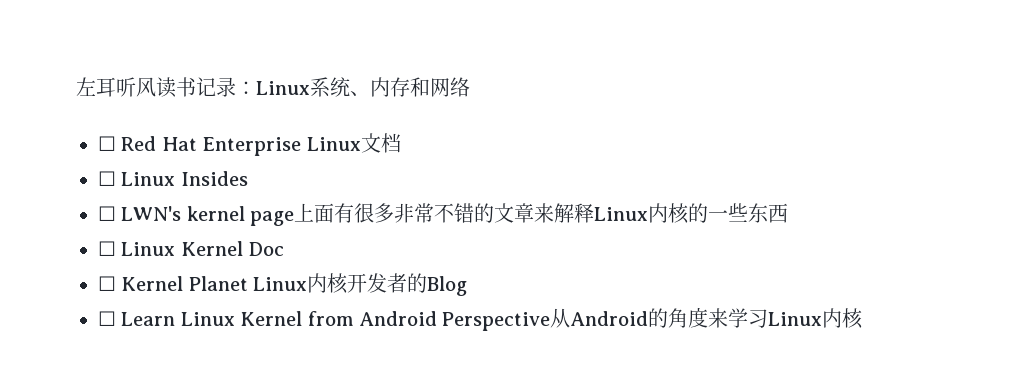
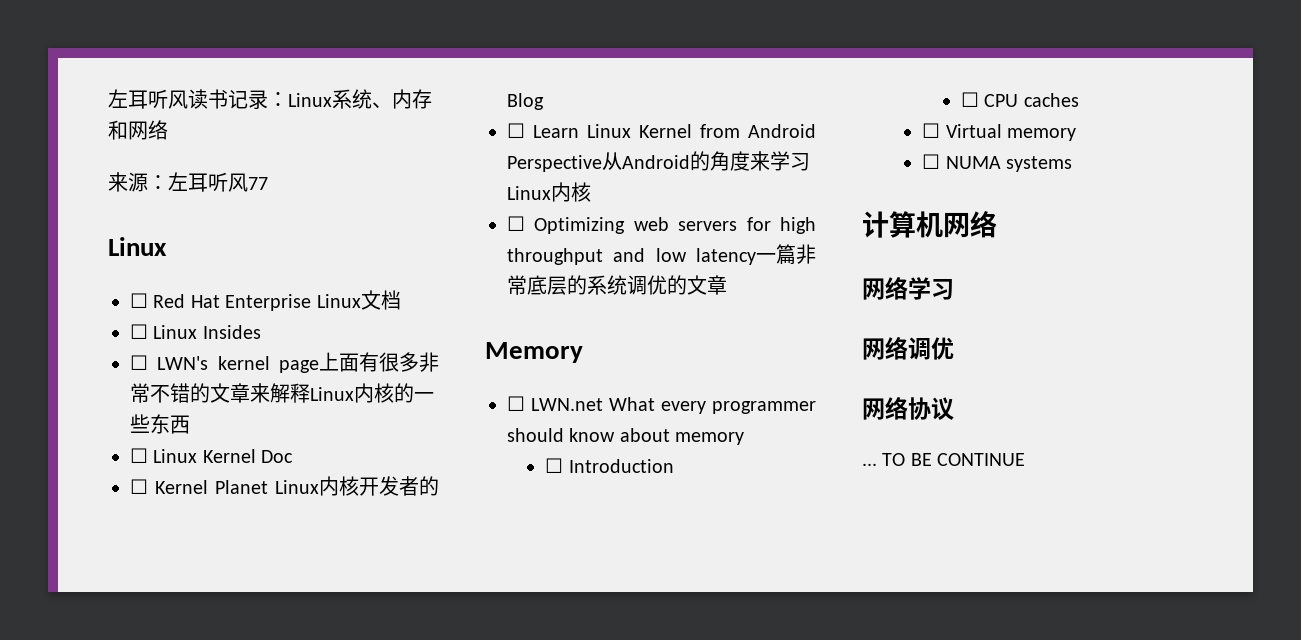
+ 来源：左耳听风77
+ Linux
+ ☐ Optimizing web servers for high throughput and low latency一篇非常底层的系统调优的文章
+ Memory
+ ☐ LWN.net What every programmer should know about memory
+ ☐ Introduction
+ ☐ CPU caches
+ ☐ Virtual memory
+ ☐ NUMA systems
+ 计算机网络
+ 网络学习
+ 网络调优
+ 网络协议
+ ... TO BE CONTINUE

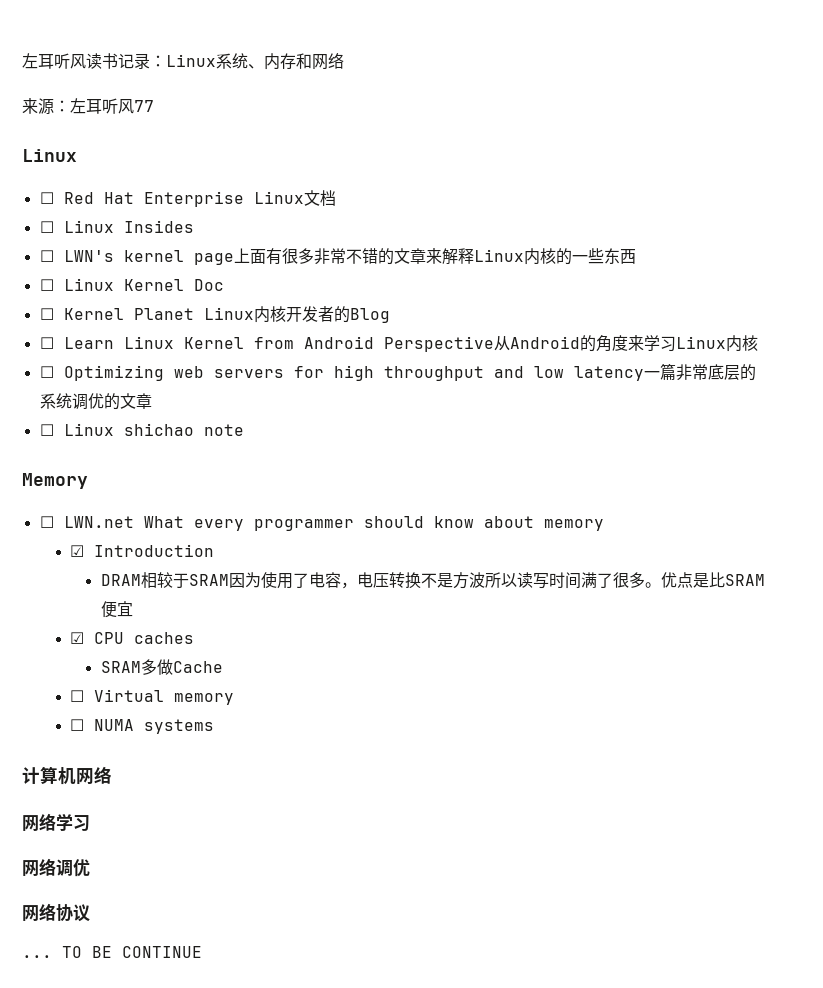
+ ☐ Linux shichao note
- ☐ Introduction
+ ☑ Introduction
- ☐ CPU caches
+ DRAM相较于SRAM因为使用了电容，电压转换不是方波所以读写时间满了很多。优点是比SRAM便宜
+ ☑ CPU caches
+ SRAM多做Cache

